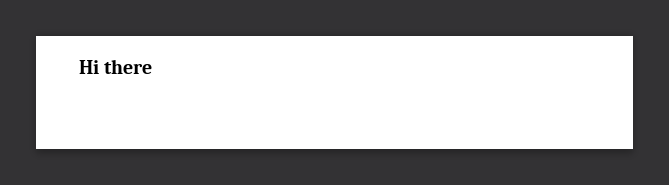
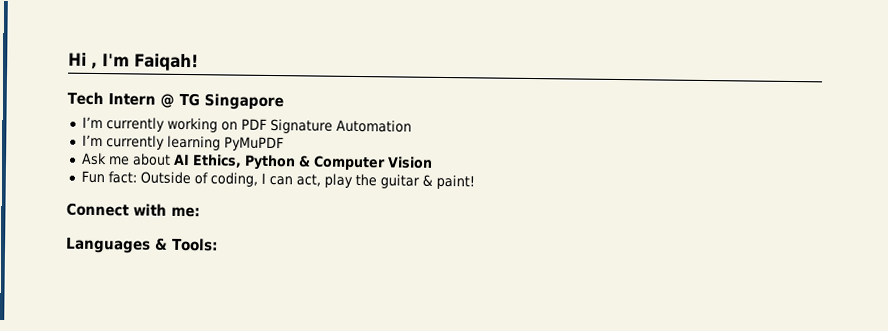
- Hi there
+ Hi , I'm Faiqah!
+ Tech Intern @ TG Singapore
+ I’m currently working on PDF Signature Automation
+ I’m currently learning PyMuPDF
+ Ask me about AI Ethics, Python & Computer Vision
+ Fun fact: Outside of coding, I can act, play the guitar & paint!
+ Connect with me:
+ Languages & Tools:

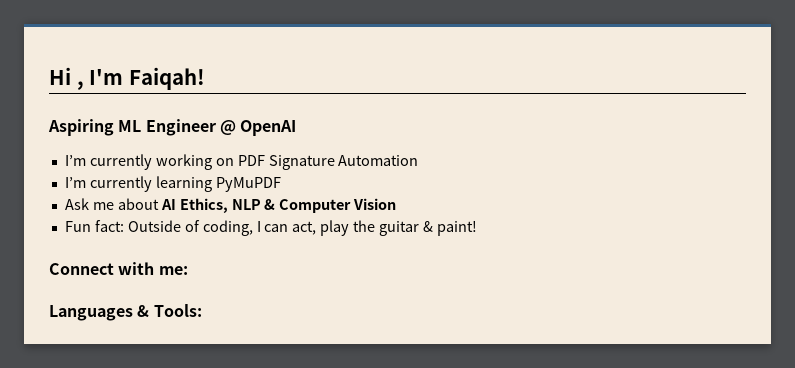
- Tech Intern @ TG Singapore
+ Aspiring ML Engineer @ OpenAI
- Ask me about AI Ethics, Python & Computer Vision
+ Ask me about AI Ethics, NLP & Computer Vision

